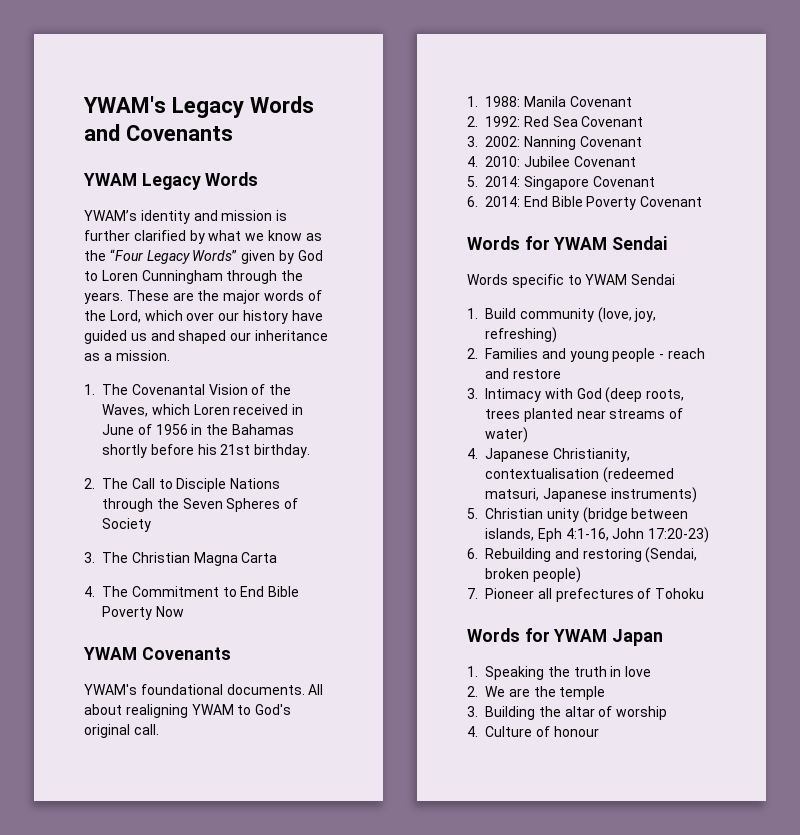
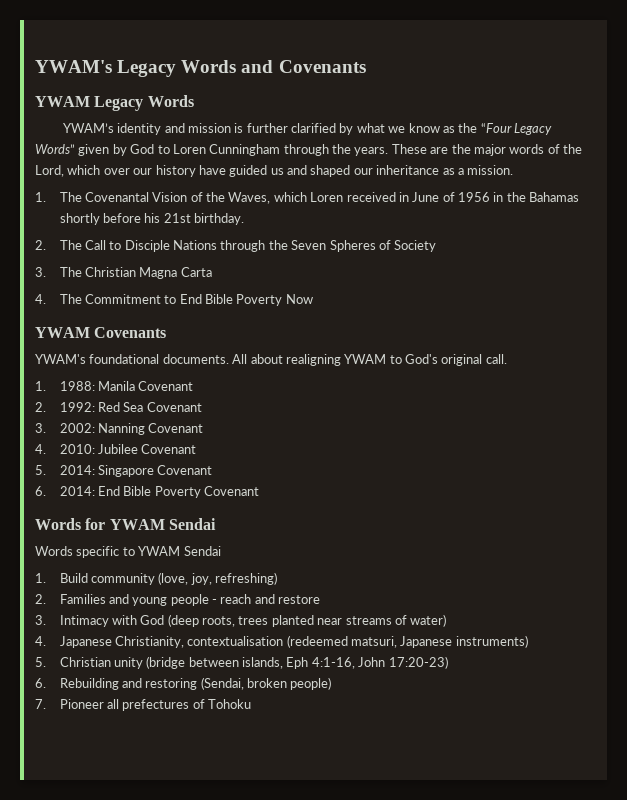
- Words for YWAM Japan
- 1. Speaking the truth in love
- 2. We are the temple
- 3. Building the altar of worship
- 4. Culture of honour

